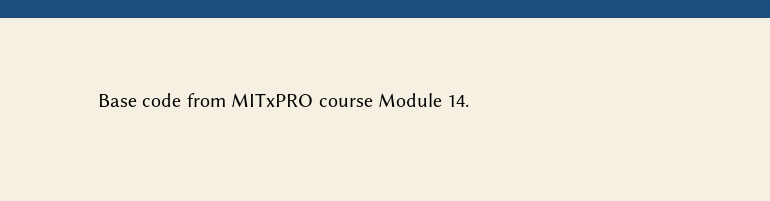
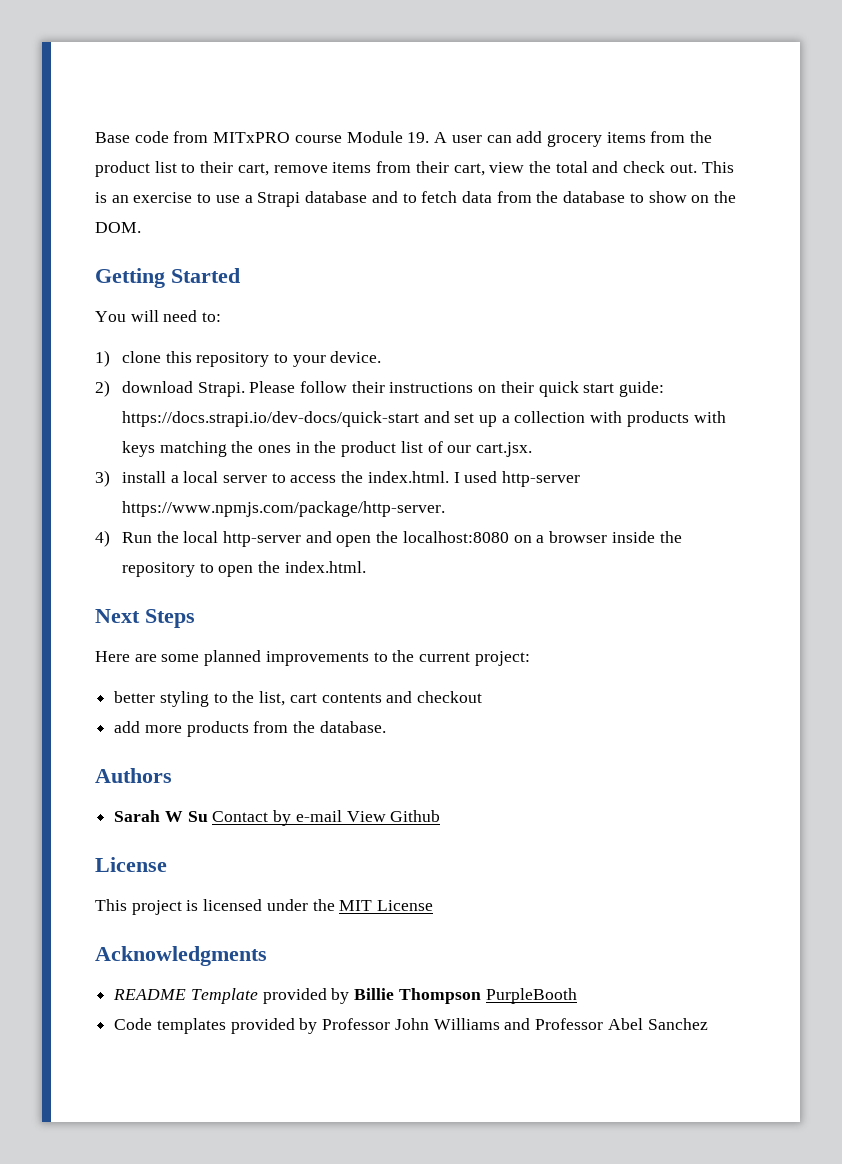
- Base code from MITxPRO course Module 14.
+ Base code from MITxPRO course Module 19. A user can add grocery items from the product list to their cart, remove items from their cart, view the total and check out. This is an exercise to use a Strapi database and to fetch data from the database to show on the DOM.
+ Getting Started
+ You will need to:
+ 1) clone this repository to your device.
+ 2) download Strapi. Please follow their instructions on their quick start guide: https://docs.strapi.io/dev-docs/quick-start and set up a collection with products with keys matching the ones in the product list of our cart.jsx.
+ 3) install a local server to access the index.html. I used http-server https://www.npmjs.com/package/http-server.
+ 4) Run the local http-server and open the localhost:8080 on a browser inside the repository to open the index.html.
+ Next Steps
+ Here are some planned improvements to the current project:
+ better styling to the list, cart contents and checkout
+ add more products from the database.
+ Authors
+ Sarah W Su Contact by e-mail View Github
+ License
+ This project is licensed under the MIT License
+ Acknowledgments
+ README Template provided by Billie Thompson PurpleBooth
+ Code templates provided by Professor John Williams and Professor Abel Sanchez

